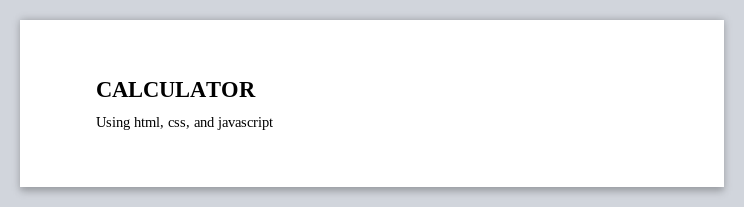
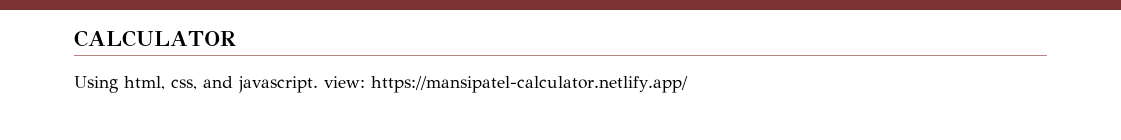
- Using html, css, and javascript
+ Using html, css, and javascript. view: https://mansipatel-calculator.netlify.app/

